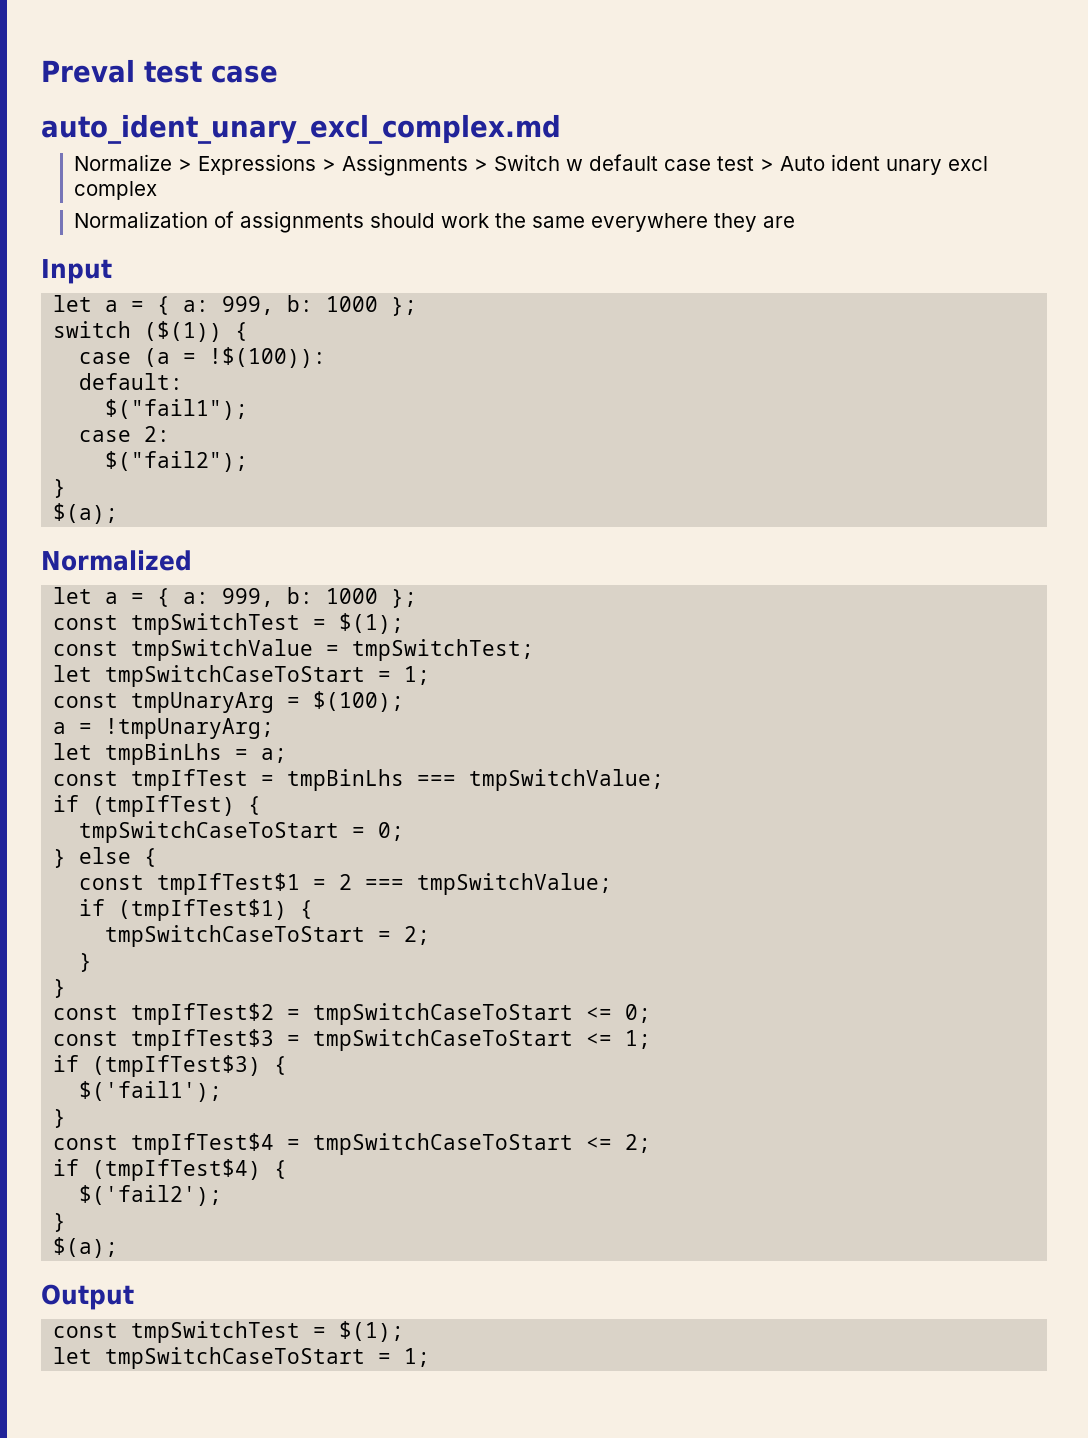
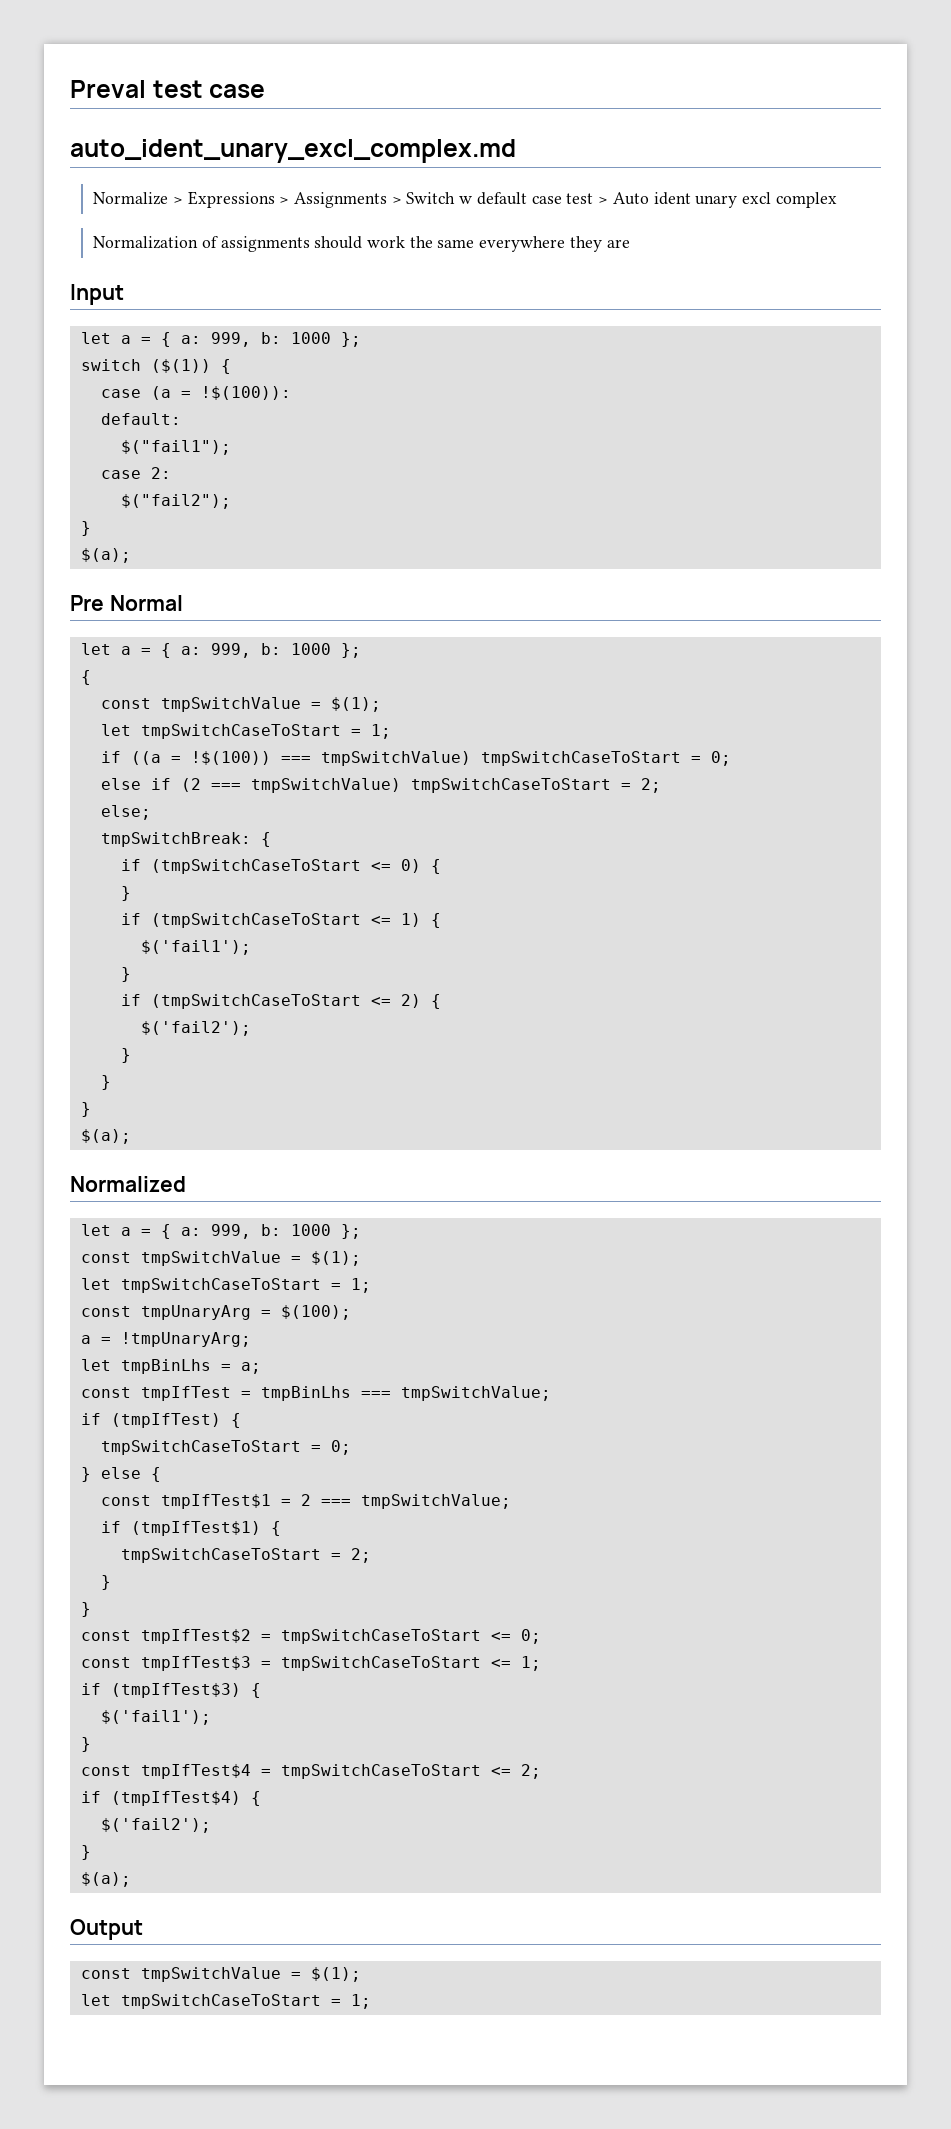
+ Pre Normal
+ let a = { a: 999, b: 1000 };
+ {
+ const tmpSwitchValue = $(1);
+ let tmpSwitchCaseToStart = 1;
+ if ((a = !$(100)) === tmpSwitchValue) tmpSwitchCaseToStart = 0;
+ else if (2 === tmpSwitchValue) tmpSwitchCaseToStart = 2;
+ else;
+ tmpSwitchBreak: {
+ if (tmpSwitchCaseToStart <= 0) {
+ }
+ if (tmpSwitchCaseToStart <= 1) {
+ $('fail1');
+ }
+ if (tmpSwitchCaseToStart <= 2) {
+ $('fail2');
+ }
+ }
+ }
+ $(a);
  Normalized
  let a = { a: 999, b: 1000 };
- const tmpSwitchTest = $(1);
- const tmpSwitchValue = tmpSwitchTest;
+ const tmpSwitchValue = $(1);
  Output
- const tmpSwitchTest = $(1);
+ const tmpSwitchValue = $(1);

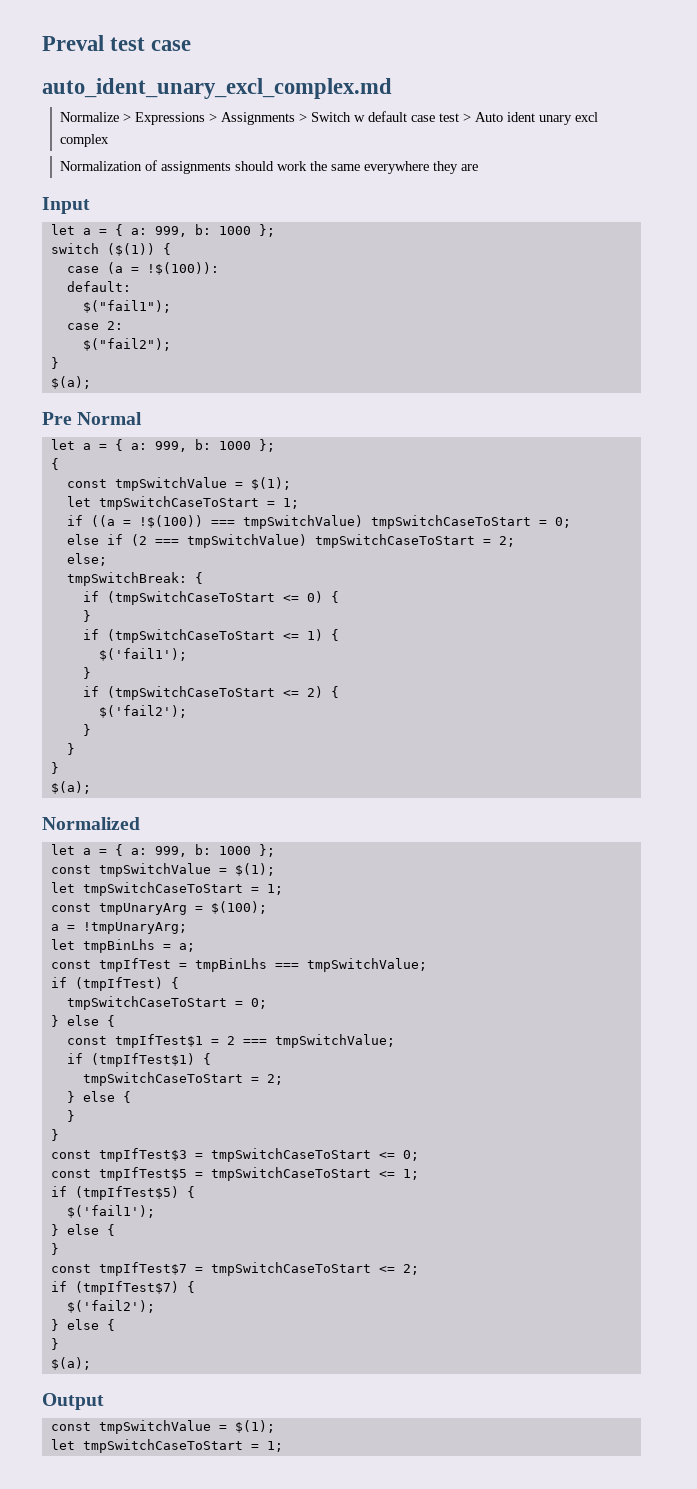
  if (tmpIfTest$1) {
  tmpSwitchCaseToStart = 2;
+ } else {
- const tmpIfTest$2 = tmpSwitchCaseToStart <= 0;
+ const tmpIfTest$3 = tmpSwitchCaseToStart <= 0;
- const tmpIfTest$3 = tmpSwitchCaseToStart <= 1;
+ const tmpIfTest$5 = tmpSwitchCaseToStart <= 1;
- if (tmpIfTest$3) {
+ if (tmpIfTest$5) {
  $('fail1');
+ } else {
  }
- const tmpIfTest$4 = tmpSwitchCaseToStart <= 2;
+ const tmpIfTest$7 = tmpSwitchCaseToStart <= 2;
- if (tmpIfTest$4) {
+ if (tmpIfTest$7) {
  $('fail2');
+ } else {

